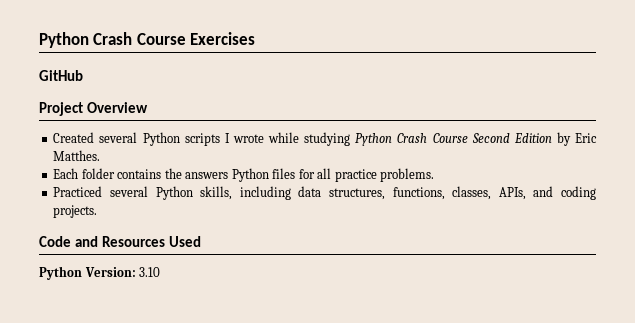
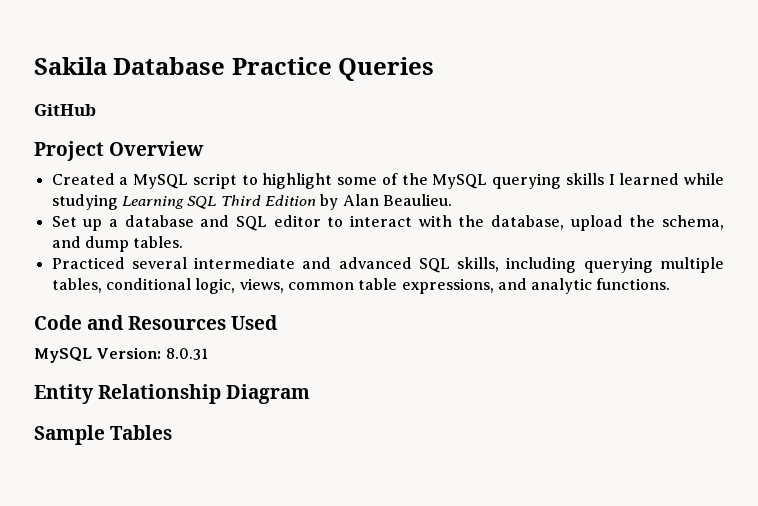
- Python Crash Course Exercises
+ Sakila Database Practice Queries
- Created several Python scripts I wrote while studying Python Crash Course Second Edition by Eric Matthes.
- Each folder contains the answers Python files for all practice problems.
- Practiced several Python skills, including data structures, functions, classes, APIs, and coding projects.
+ Created a MySQL script to highlight some of the MySQL querying skills I learned while studying Learning SQL Third Edition by Alan Beaulieu.
+ Set up a database and SQL editor to interact with the database, upload the schema, and dump tables.
+ Practiced several intermediate and advanced SQL skills, including querying multiple tables, conditional logic, views, common table expressions, and analytic functions.
  Code and Resources Used
- Python Version: 3.10
+ MySQL Version: 8.0.31
+ Entity Relationship Diagram
+ Sample Tables

